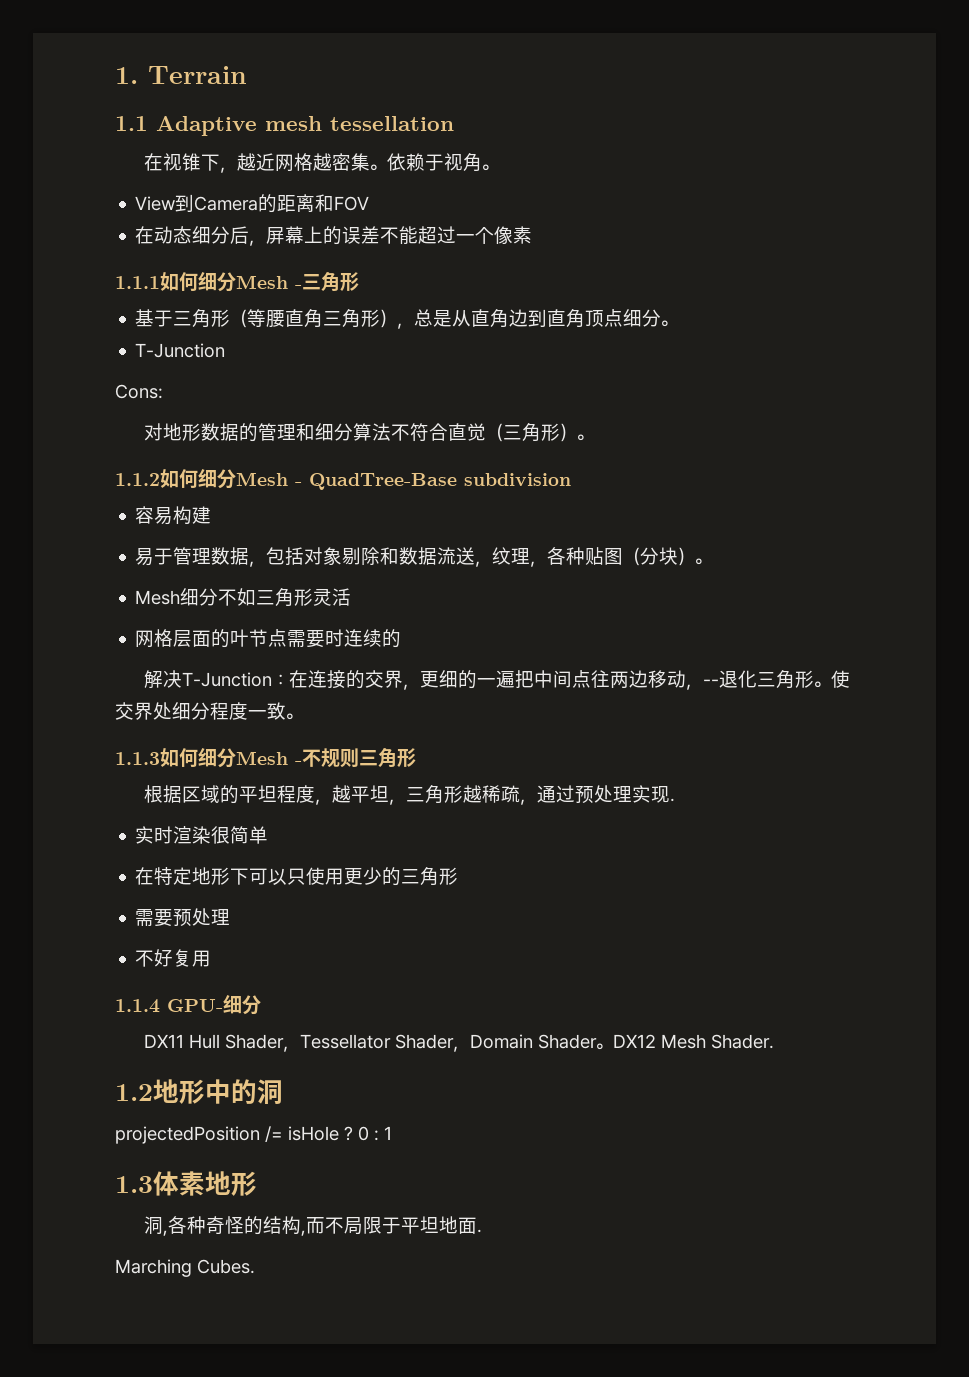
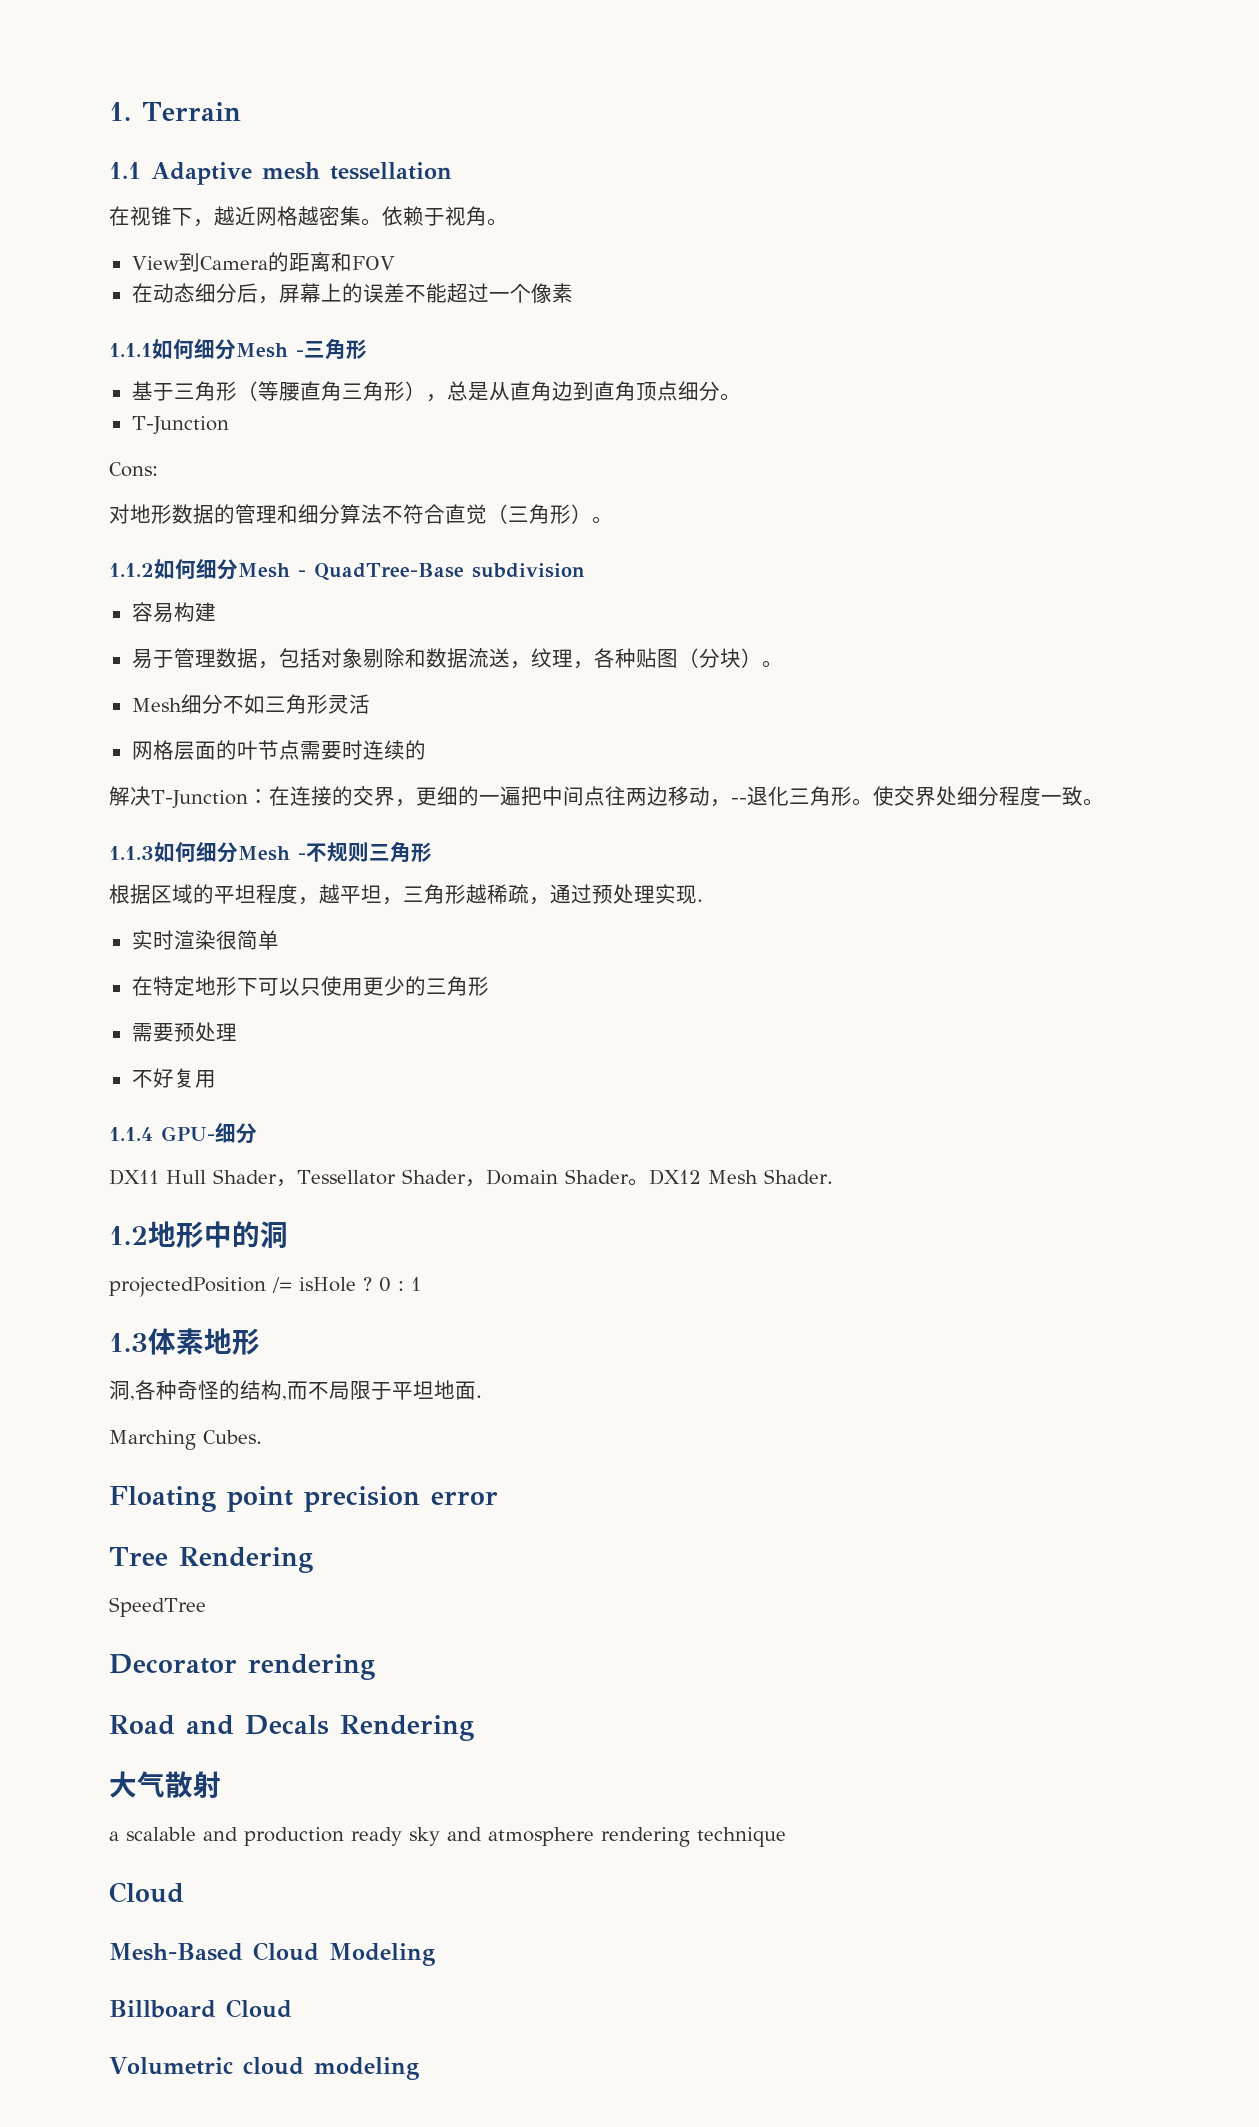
+ Floating point precision error
+ Tree Rendering
+ SpeedTree
+ Decorator rendering
+ Road and Decals Rendering
+ 大气散射
+ a scalable and production ready sky and atmosphere rendering technique
+ Cloud
+ Mesh-Based Cloud Modeling
+ Billboard Cloud
+ Volumetric cloud modeling

